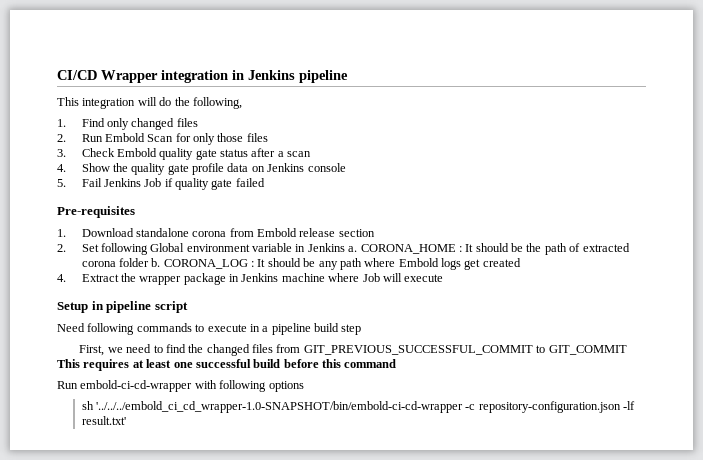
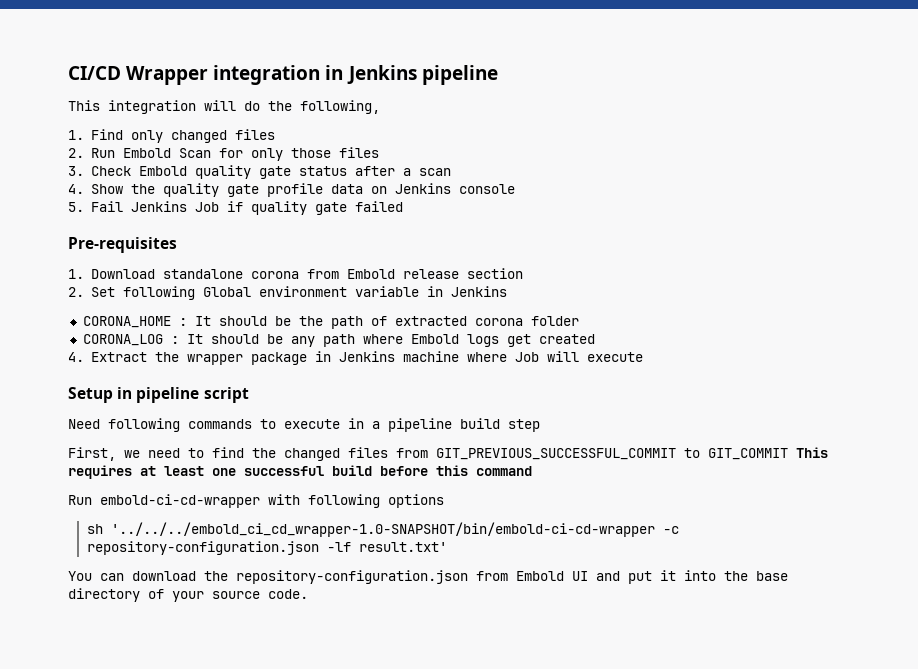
- 2. Set following Global environment variable in Jenkins a. CORONA_HOME : It should be the path of extracted corona folder b. CORONA_LOG : It should be any path where Embold logs get created
+ 2. Set following Global environment variable in Jenkins
+ CORONA_HOME : It should be the path of extracted corona folder
+ CORONA_LOG : It should be any path where Embold logs get created
+ You can download the repository-configuration.json from Embold UI and put it into the base directory of your source code.

